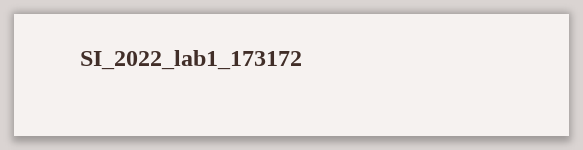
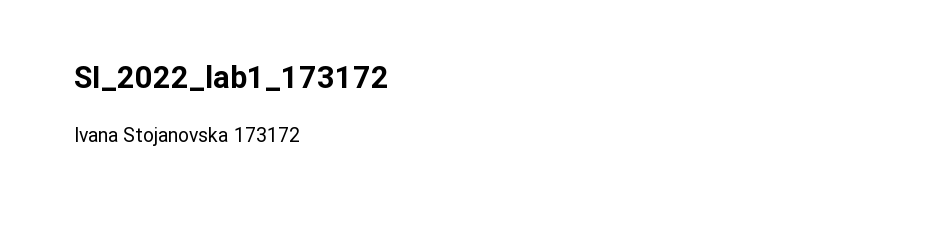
+ Ivana Stojanovska 173172

